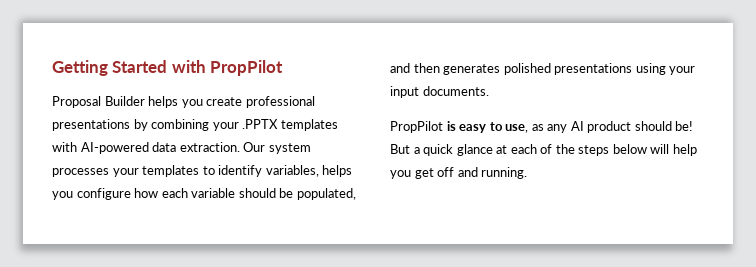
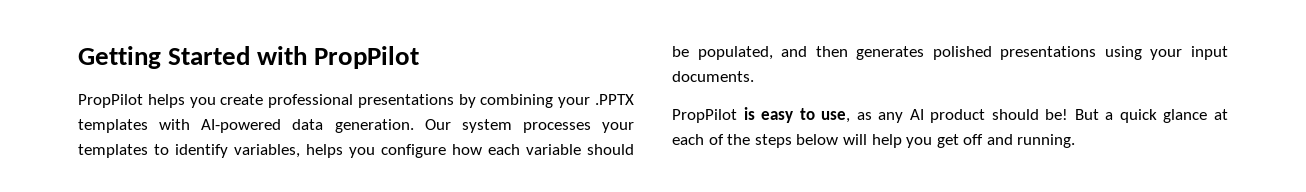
- Proposal Builder helps you create professional presentations by combining your .PPTX templates with AI-powered data extraction.
+ PropPilot helps you create professional presentations by combining your .PPTX templates with AI-powered data generation.

